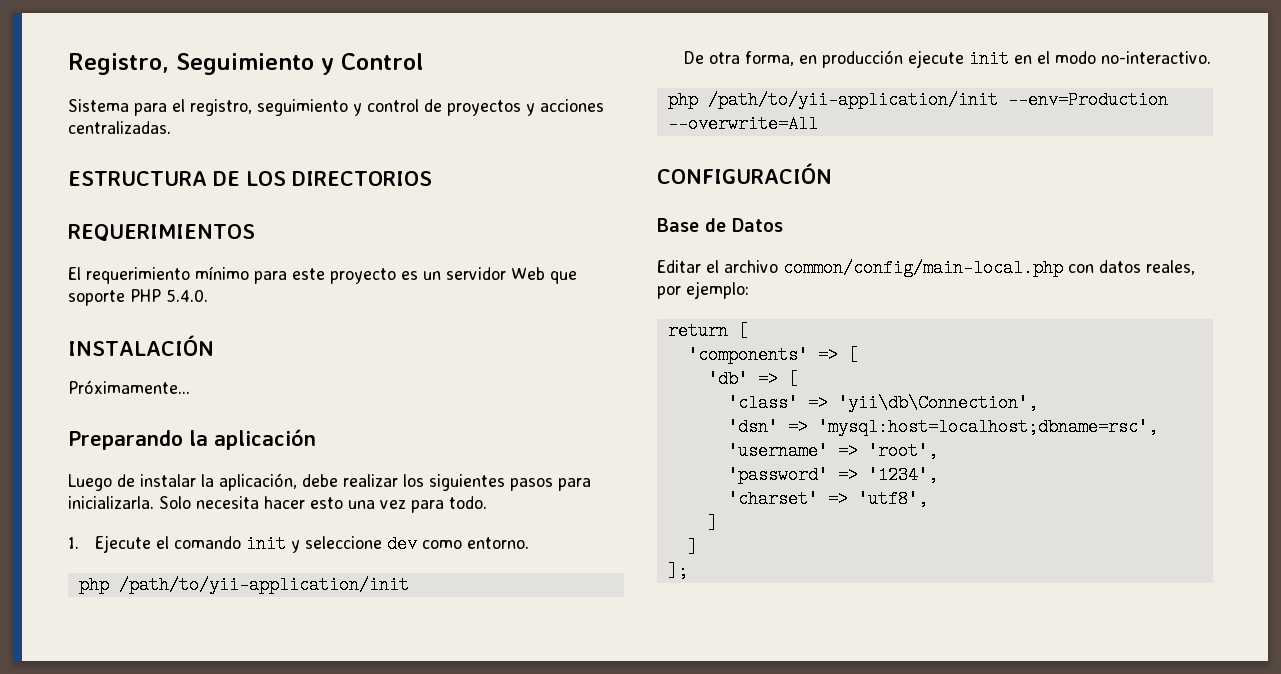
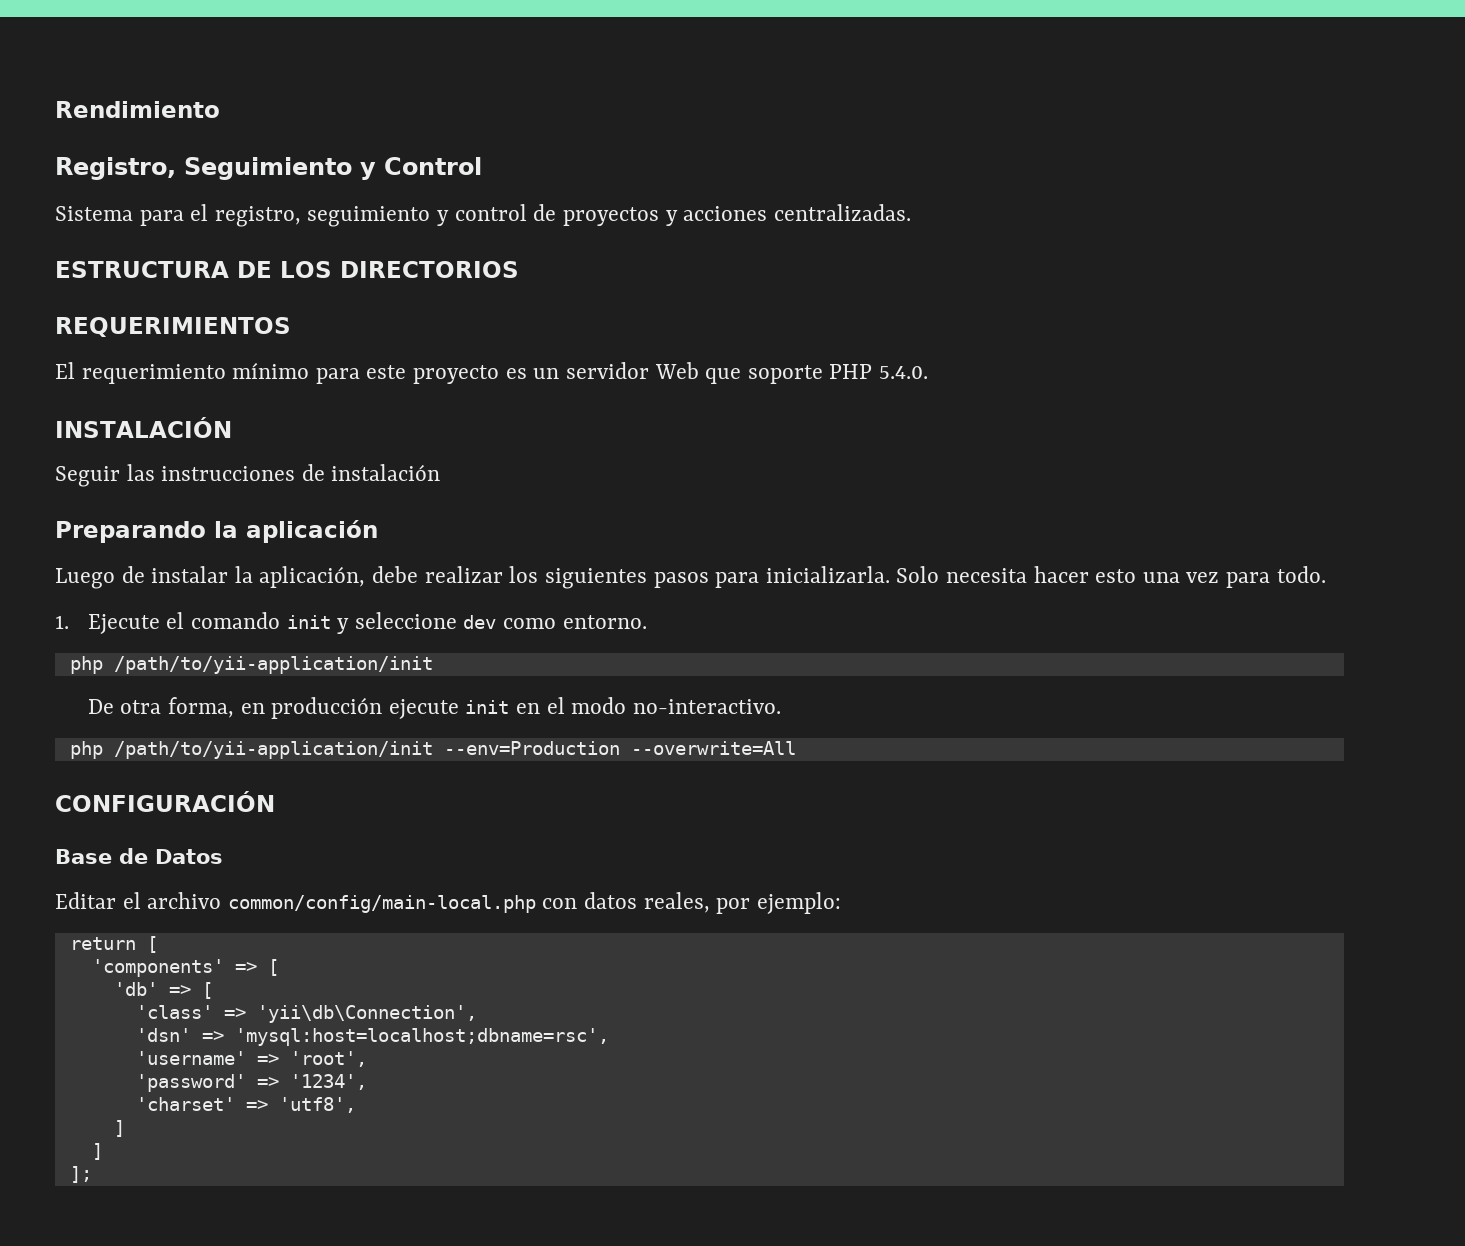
+ Rendimiento
- Próximamente...
+ Seguir las instrucciones de instalación

